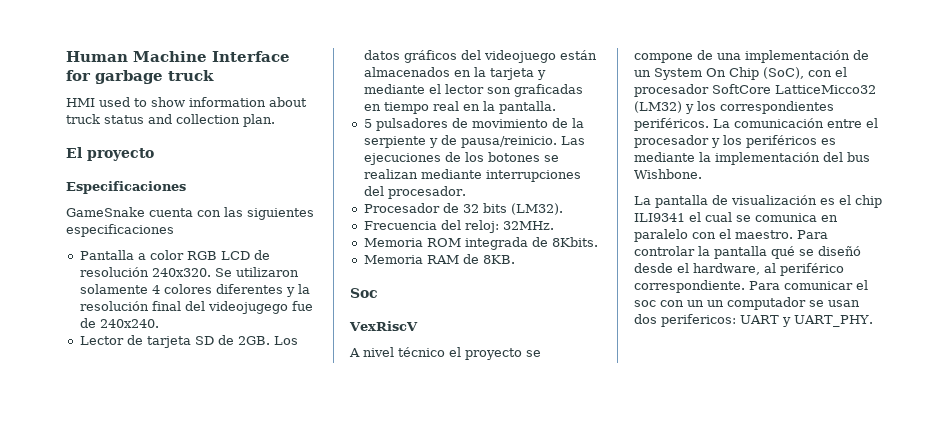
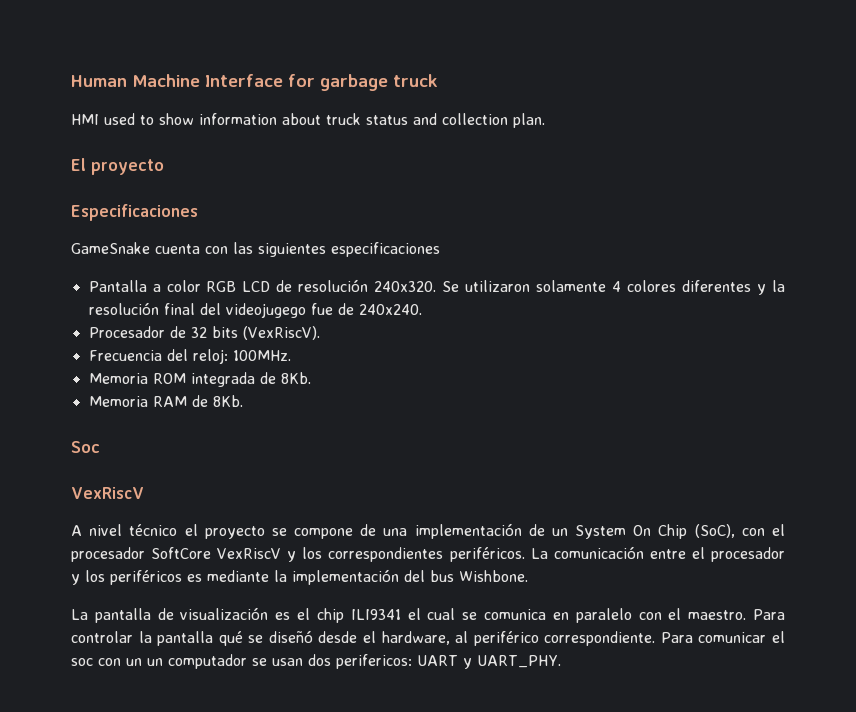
- Lector de tarjeta SD de 2GB. Los datos gráficos del videojuego están almacenados en la tarjeta y mediante el lector son graficadas en tiempo real en la pantalla.
- 5 pulsadores de movimiento de la serpiente y de pausa/reinicio. Las ejecuciones de los botones se realizan mediante interrupciones del procesador.
- Procesador de 32 bits (LM32).
+ Procesador de 32 bits (VexRiscV).
- Frecuencia del reloj: 32MHz.
+ Frecuencia del reloj: 100MHz.
- Memoria ROM integrada de 8Kbits.
+ Memoria ROM integrada de 8Kb.
- Memoria RAM de 8KB.
+ Memoria RAM de 8Kb.
- A nivel técnico el proyecto se compone de una implementación de un System On Chip (SoC), con el procesador SoftCore LatticeMicco32 (LM32) y los correspondientes periféricos.
+ A nivel técnico el proyecto se compone de una implementación de un System On Chip (SoC), con el procesador SoftCore VexRiscV y los correspondientes periféricos.

